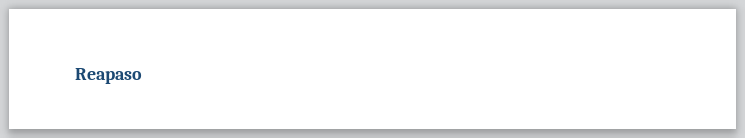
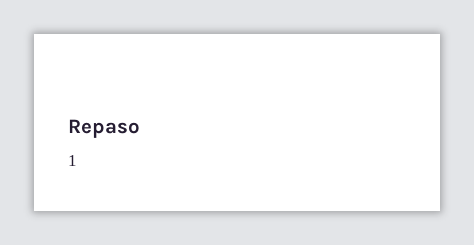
- Reapaso
+ Repaso
+ 1

